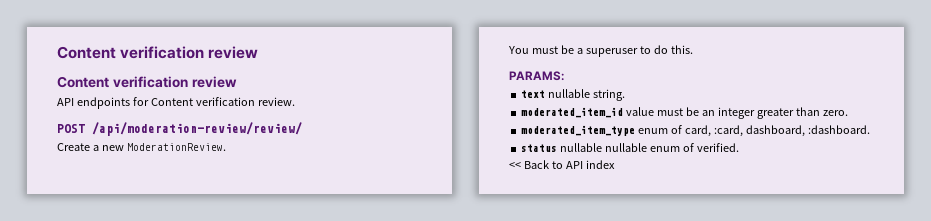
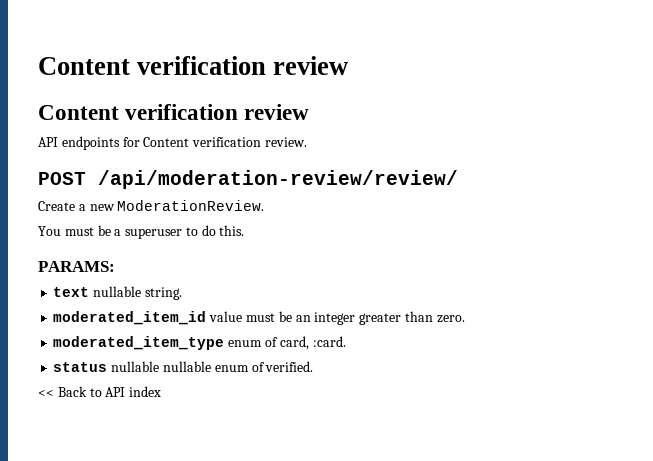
- moderated_item_type enum of card, :card, dashboard, :dashboard.
+ moderated_item_type enum of card, :card.

